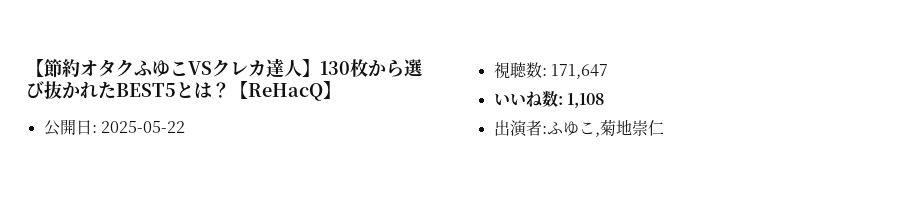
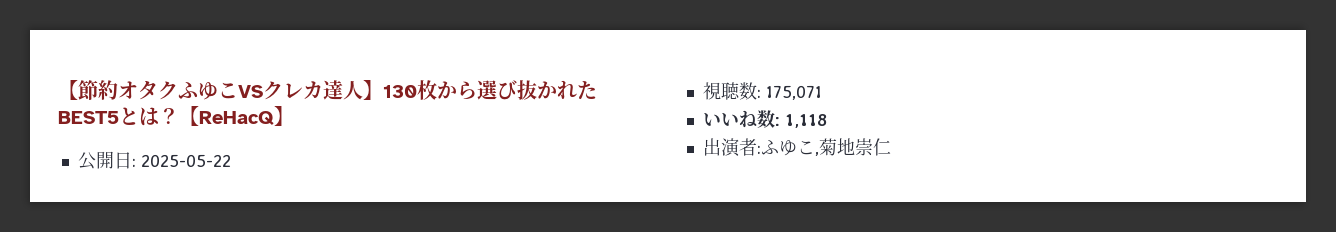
- 視聴数: 171,647
+ 視聴数: 175,071
- いいね数: 1,108
+ いいね数: 1,118

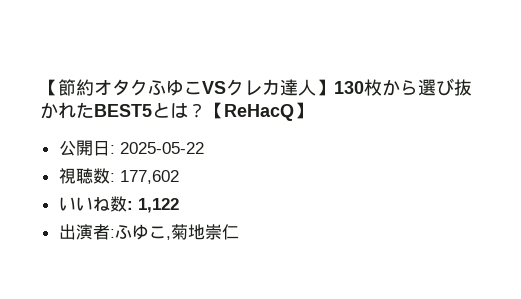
- 視聴数: 175,071
+ 視聴数: 177,602
- いいね数: 1,118
+ いいね数: 1,122

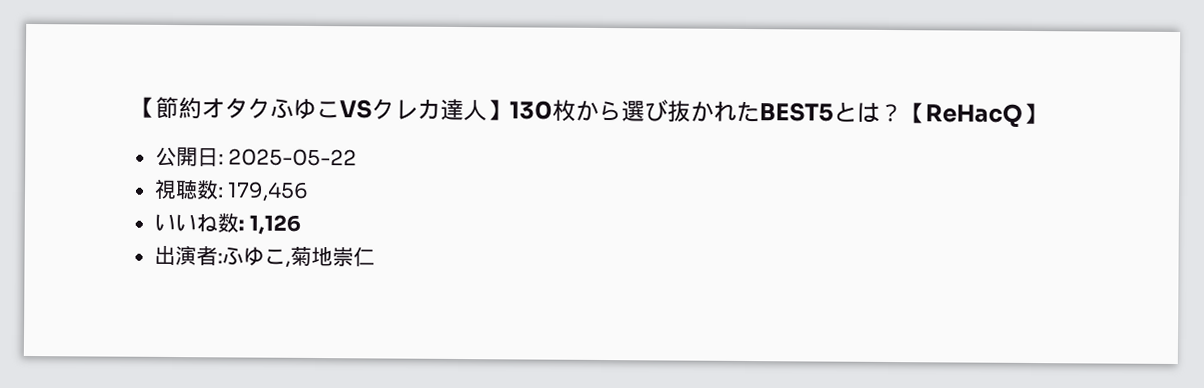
- 視聴数: 177,602
+ 視聴数: 179,456
- いいね数: 1,122
+ いいね数: 1,126

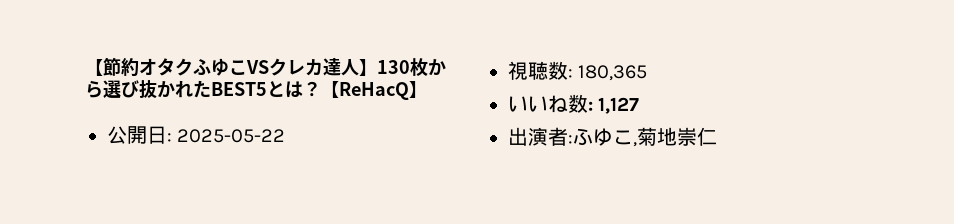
- 視聴数: 179,456
+ 視聴数: 180,365
- いいね数: 1,126
+ いいね数: 1,127

